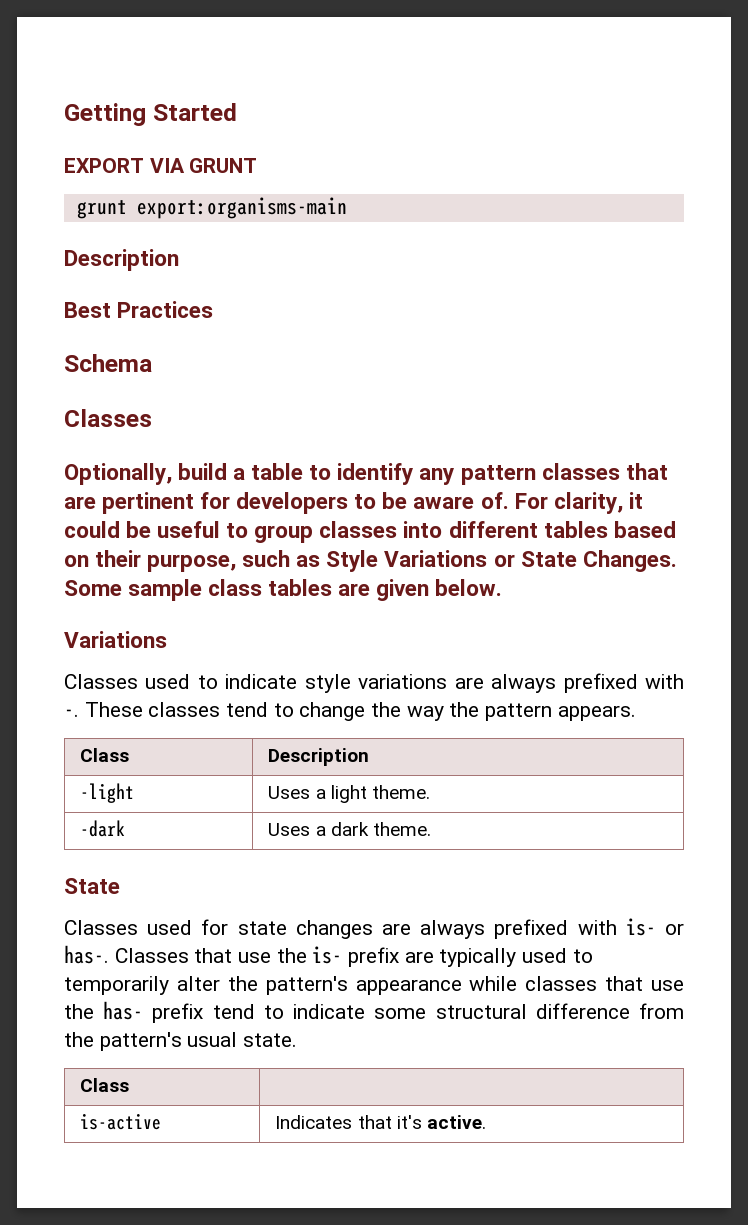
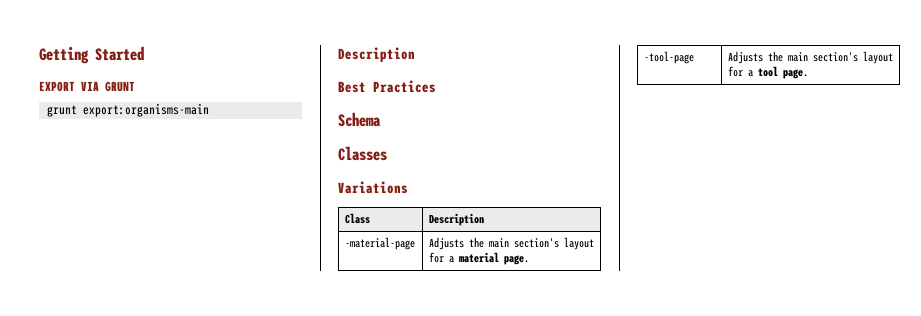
- Optionally, build a table to identify any pattern classes that are pertinent for developers to be aware of. For clarity, it could be useful to group classes into different tables based on their purpose, such as Style Variations or State Changes. Some sample class tables are given below.
  Variations
- Classes used to indicate style variations are always prefixed with -. These classes tend to change the way the pattern appears.
  Class | Description
- -light | Uses a light theme.
- -dark | Uses a dark theme.
- State
- Classes used for state changes are always prefixed with is- or has-. Classes that use the is- prefix are typically used to temporarily alter the pattern's appearance while classes that use the has- prefix tend to indicate some structural difference from the pattern's usual state.
- Class |
- is-active | Indicates that it's active.
+ -material-page | Adjusts the main section's layout for a material page.
+ -tool-page | Adjusts the main section's layout for a tool page.

